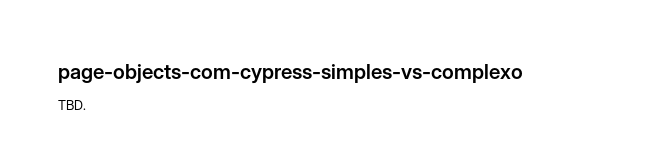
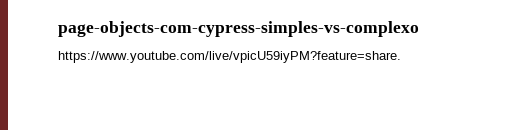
- TBD.
+ https://www.youtube.com/live/vpicU59iyPM?feature=share.

